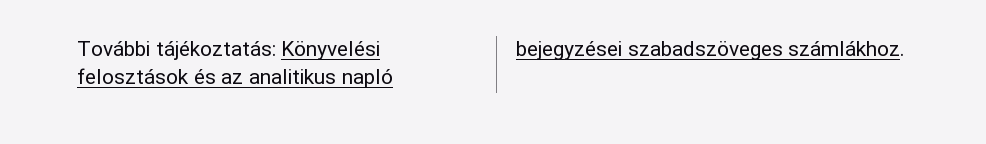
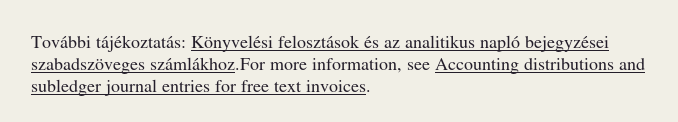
- További tájékoztatás: Könyvelési felosztások és az analitikus napló bejegyzései szabadszöveges számlákhoz.
+ További tájékoztatás: Könyvelési felosztások és az analitikus napló bejegyzései szabadszöveges számlákhoz.For more information, see Accounting distributions and subledger journal entries for free text invoices.

